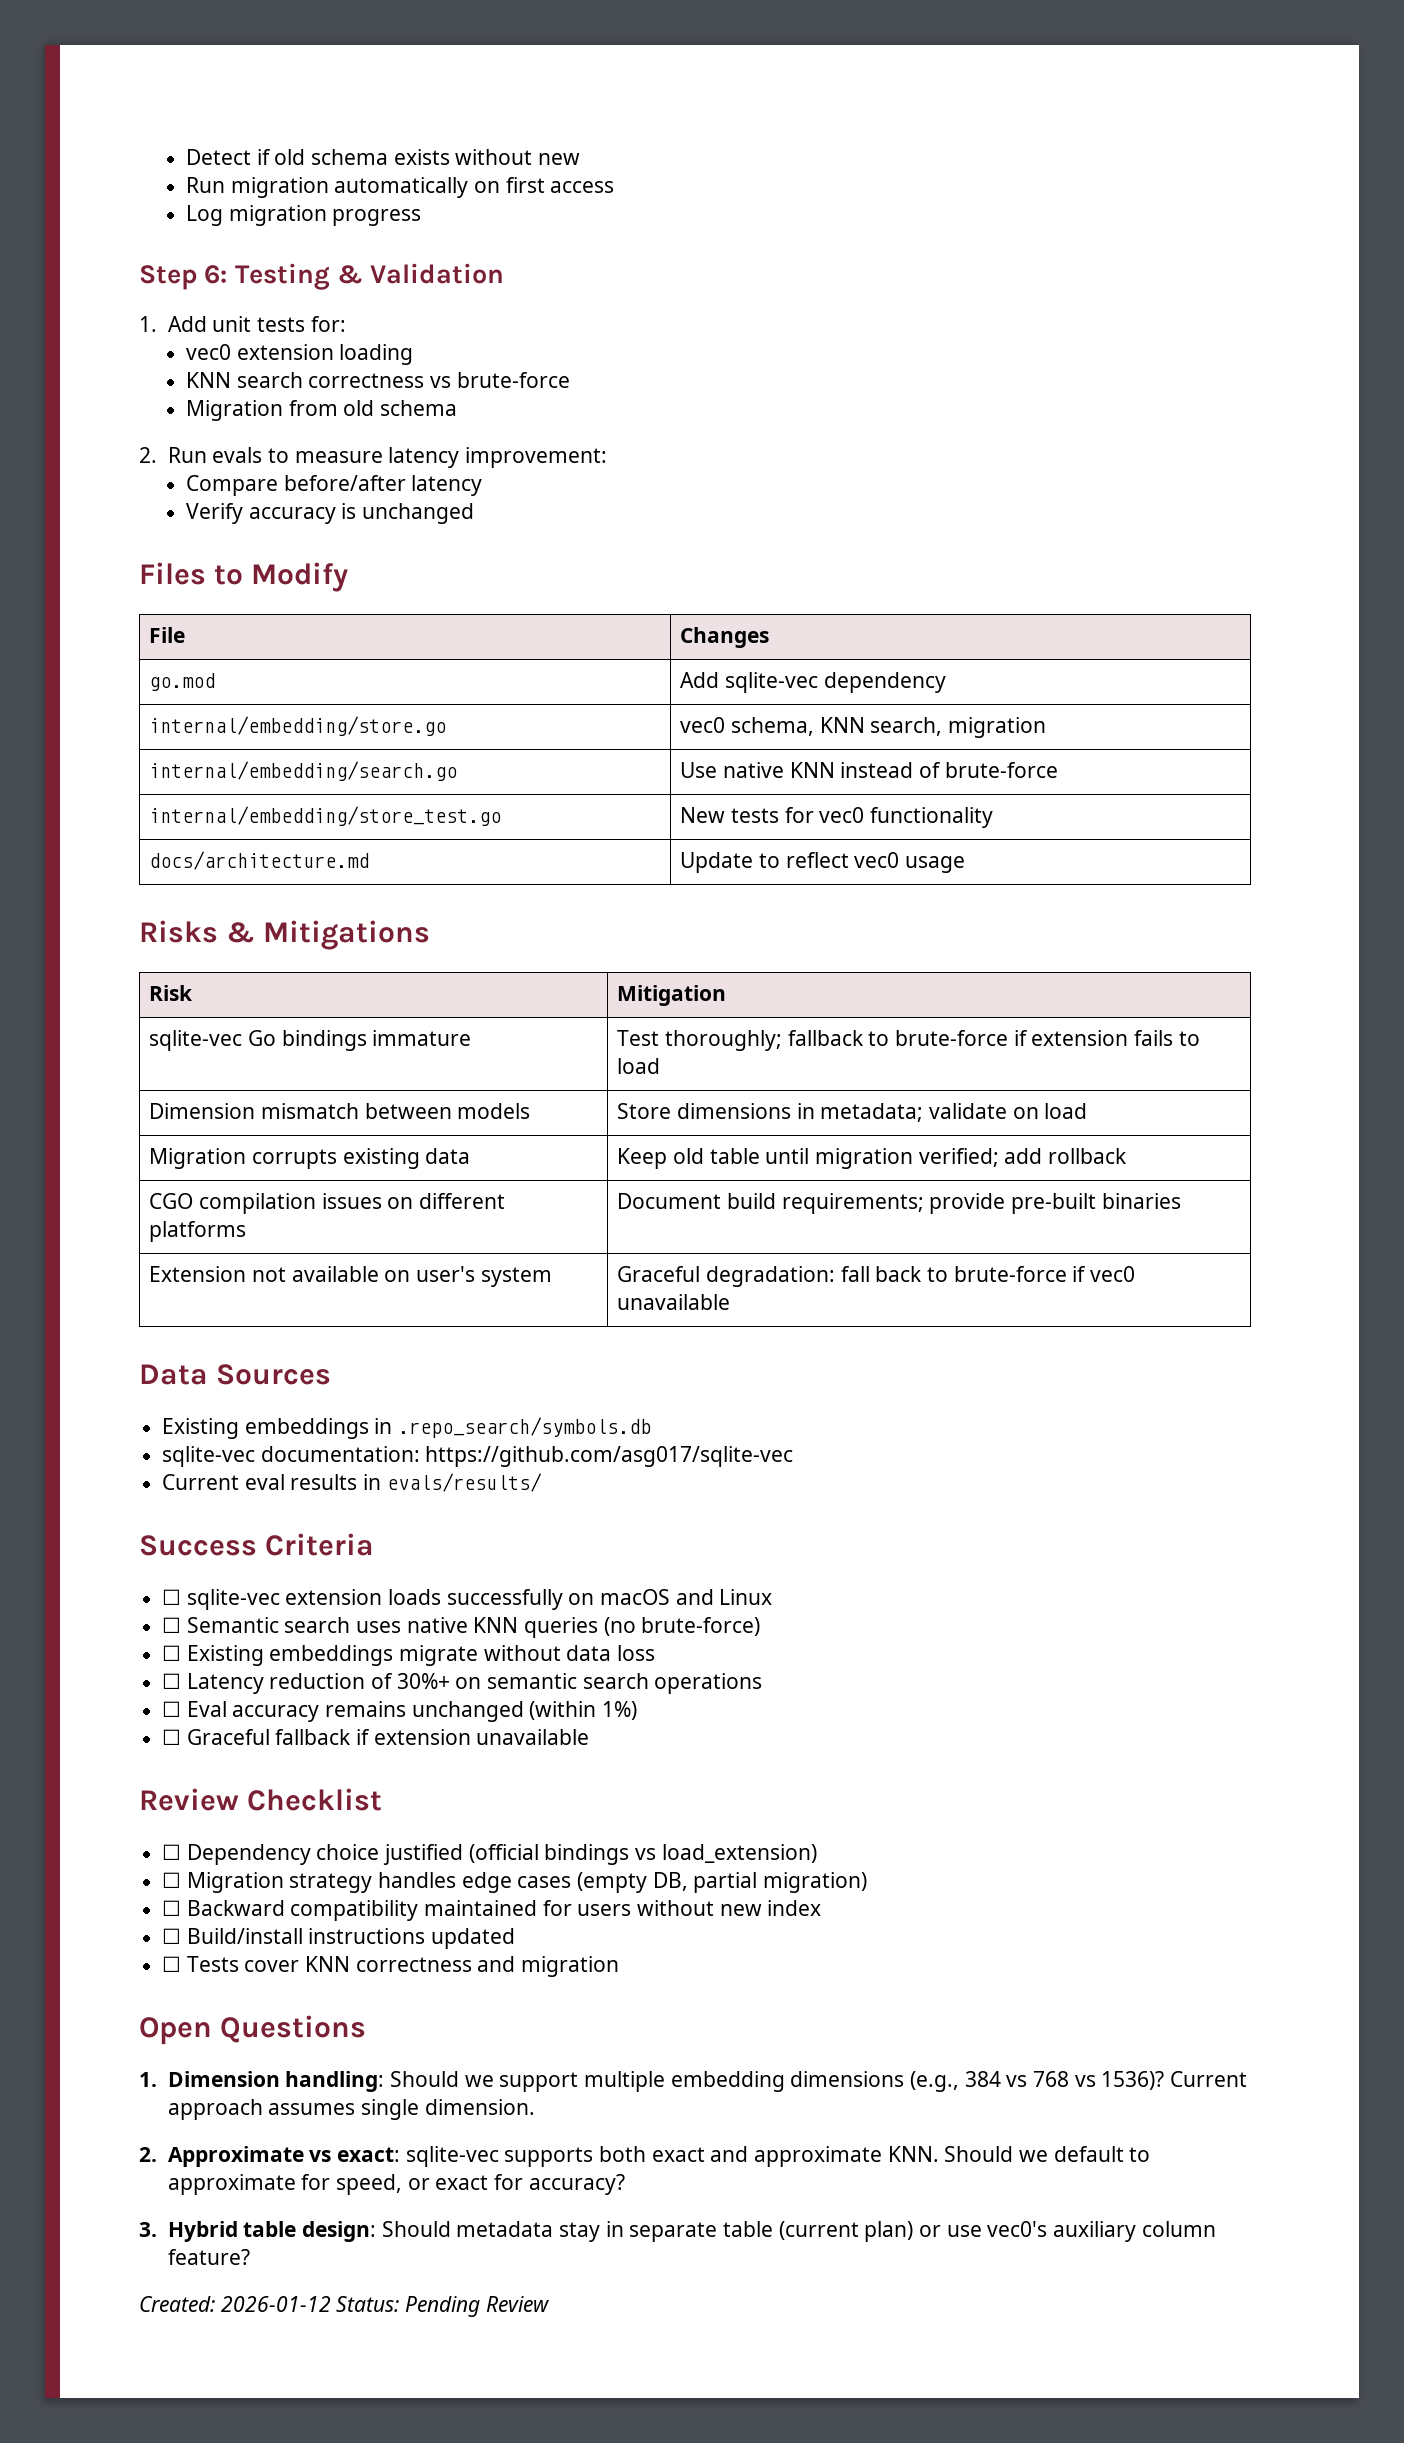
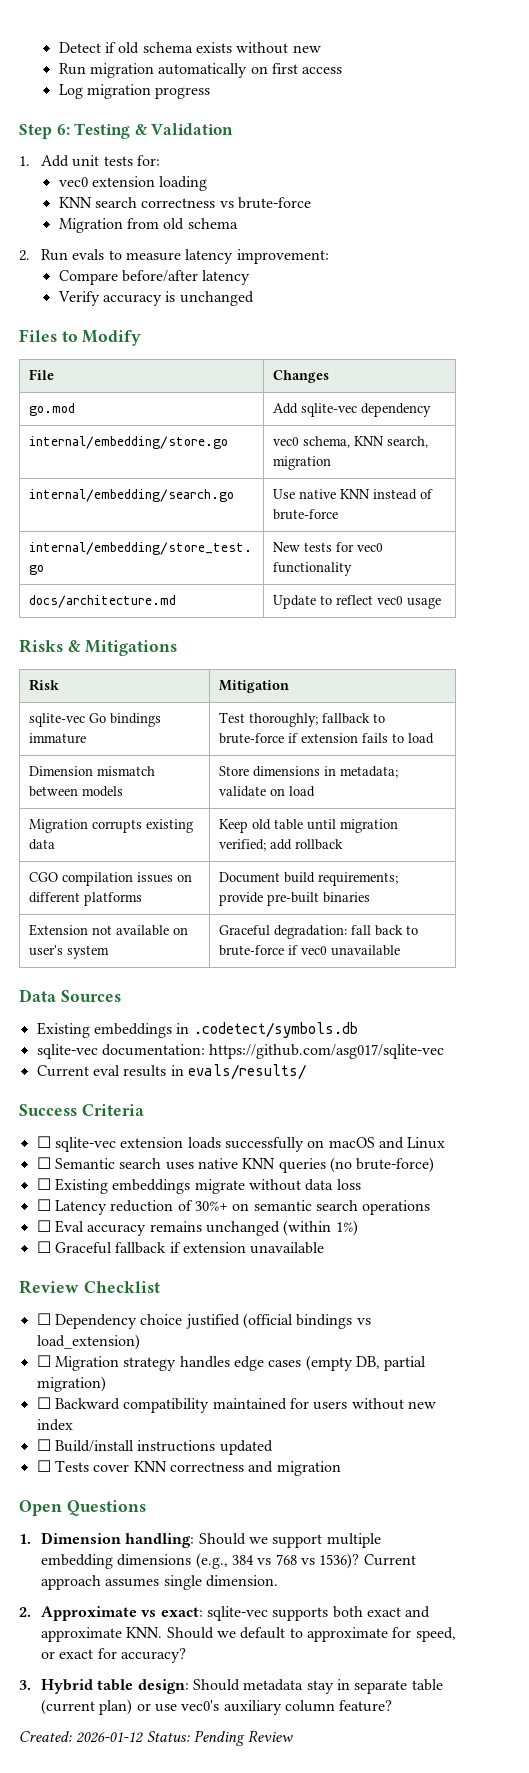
- Existing embeddings in .repo_search/symbols.db
+ Existing embeddings in .codetect/symbols.db

